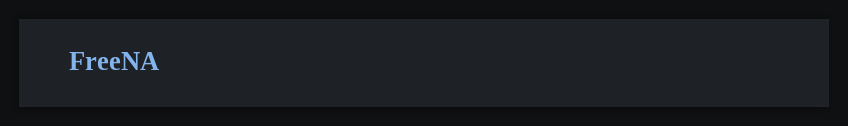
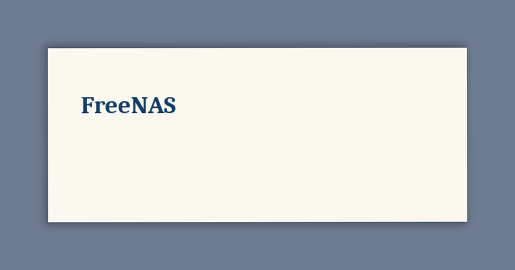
- FreeNA
+ FreeNAS

